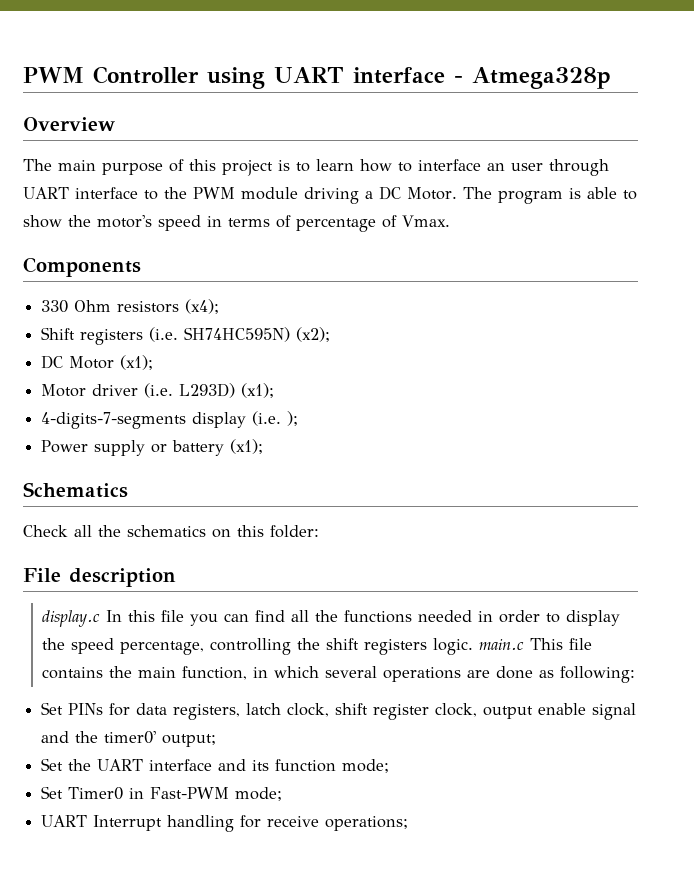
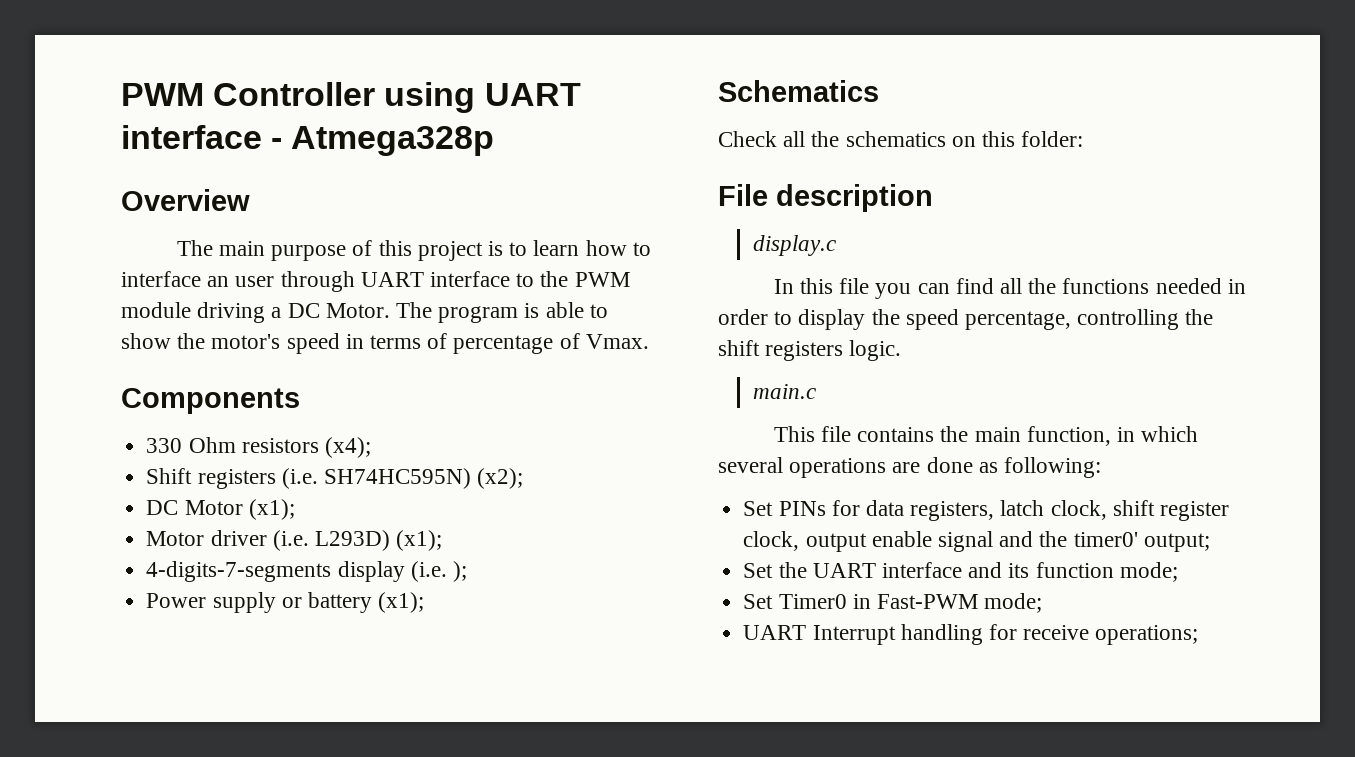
- display.c In this file you can find all the functions needed in order to display the speed percentage, controlling the shift registers logic. main.c This file contains the main function, in which several operations are done as following:
+ display.c
+ In this file you can find all the functions needed in order to display the speed percentage, controlling the shift registers logic.
+ main.c
+ This file contains the main function, in which several operations are done as following:

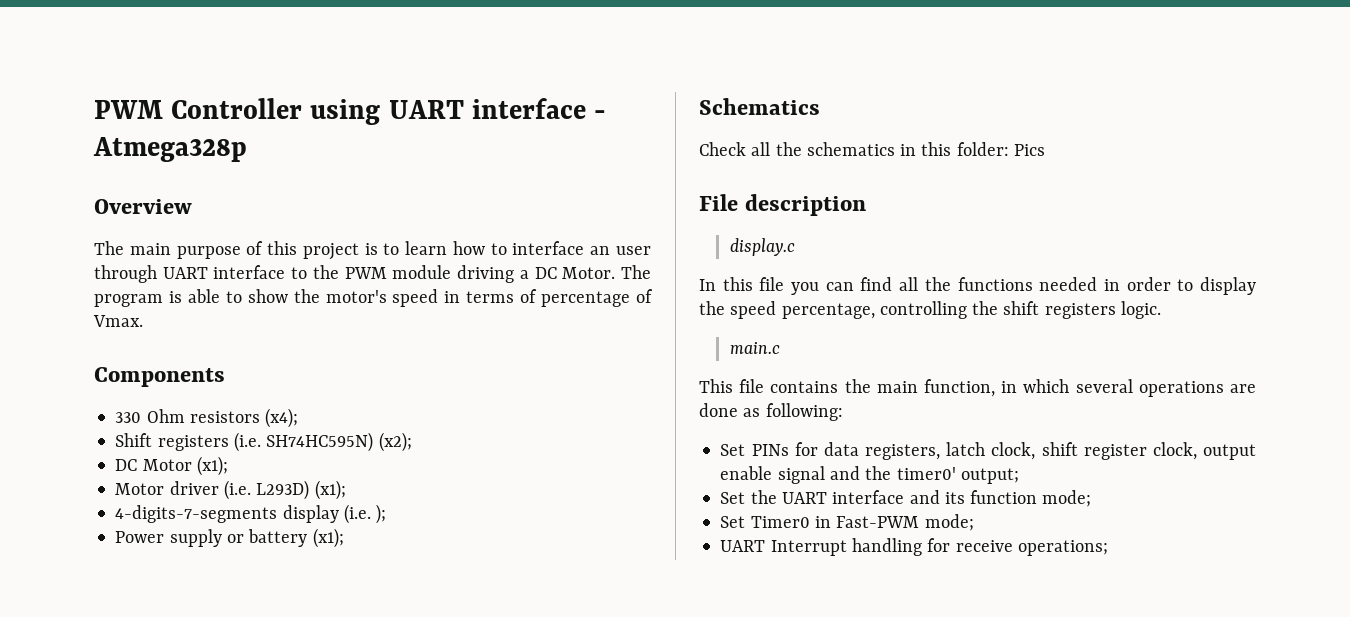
- Check all the schematics on this folder:
+ Check all the schematics in this folder: Pics

